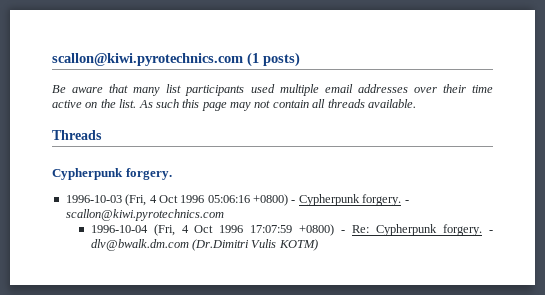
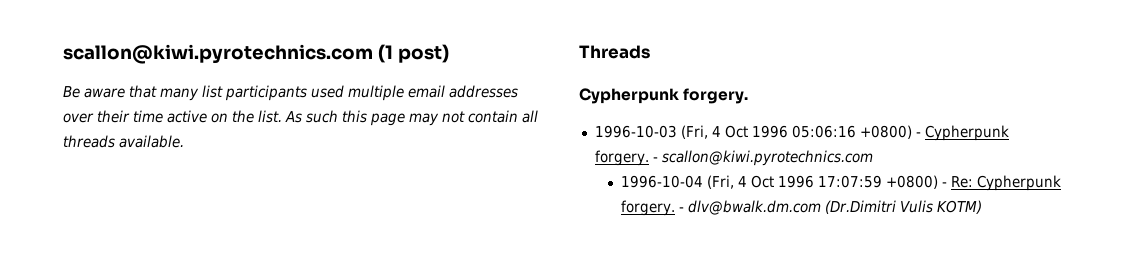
- scallon@kiwi.pyrotechnics.com (1 posts)
+ scallon@kiwi.pyrotechnics.com (1 post)

